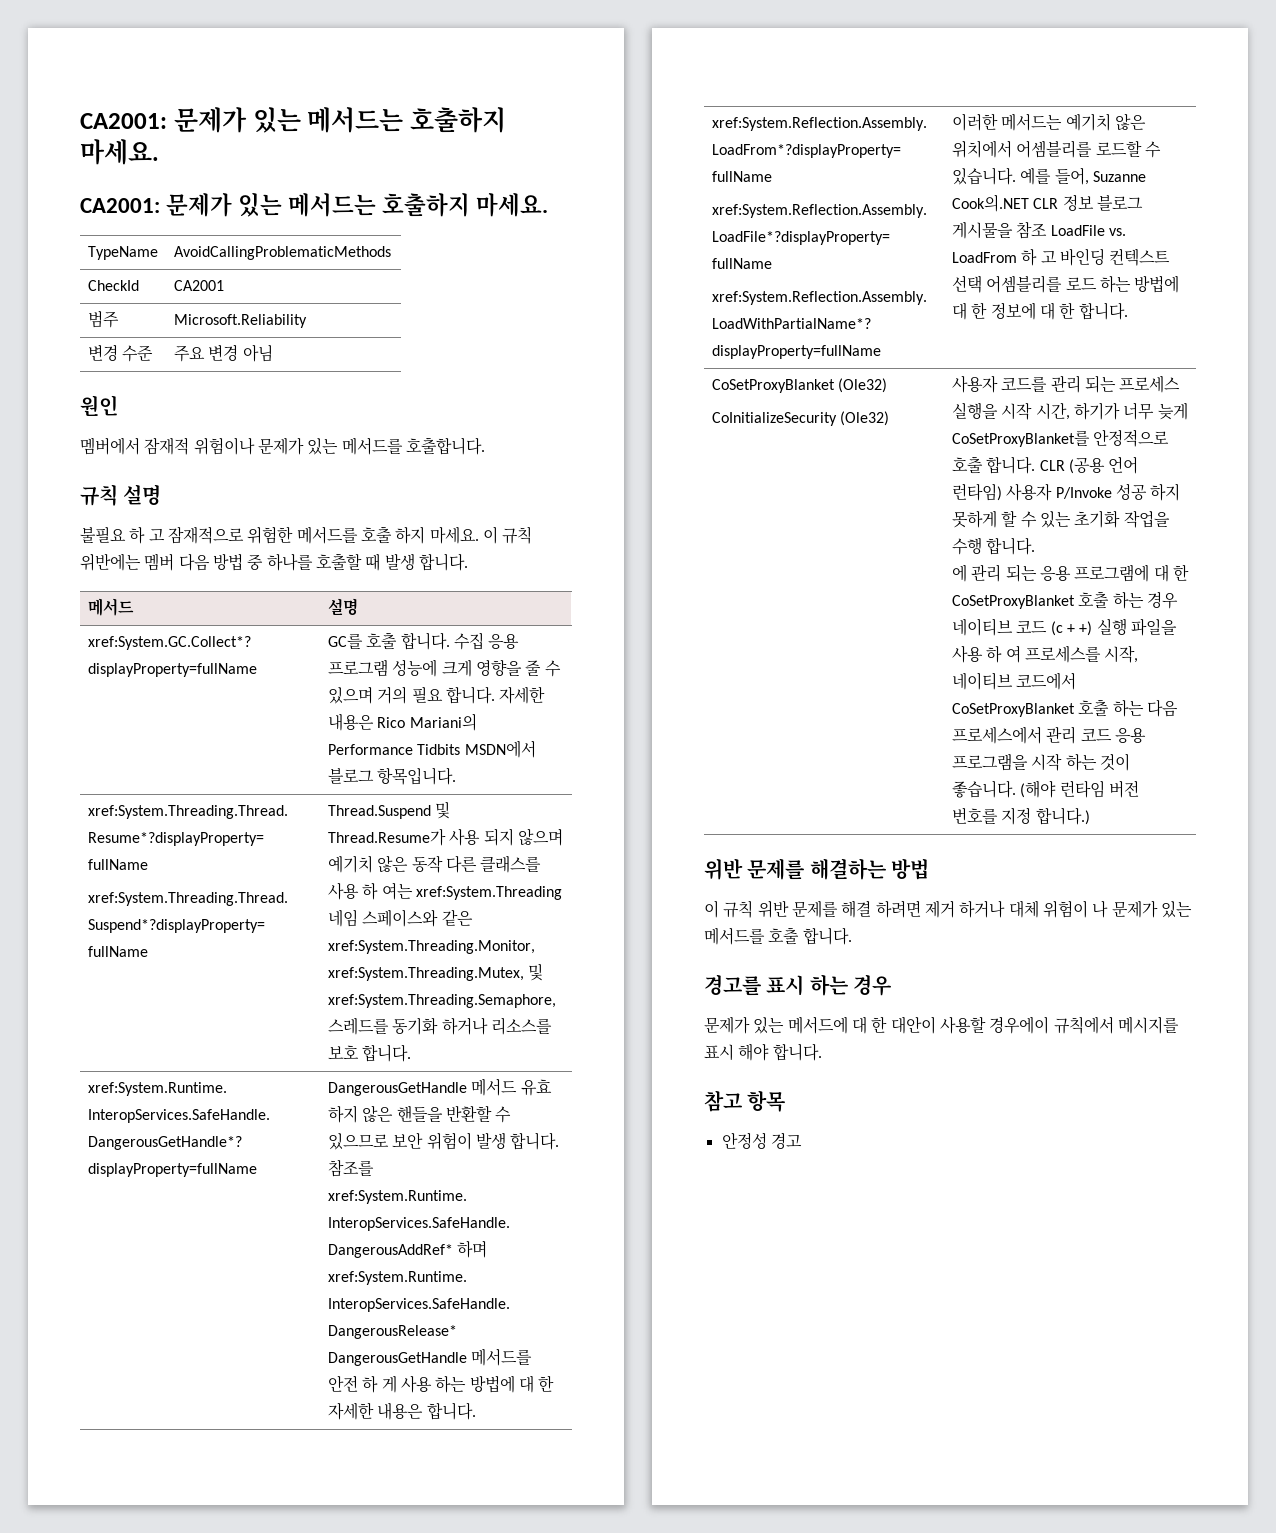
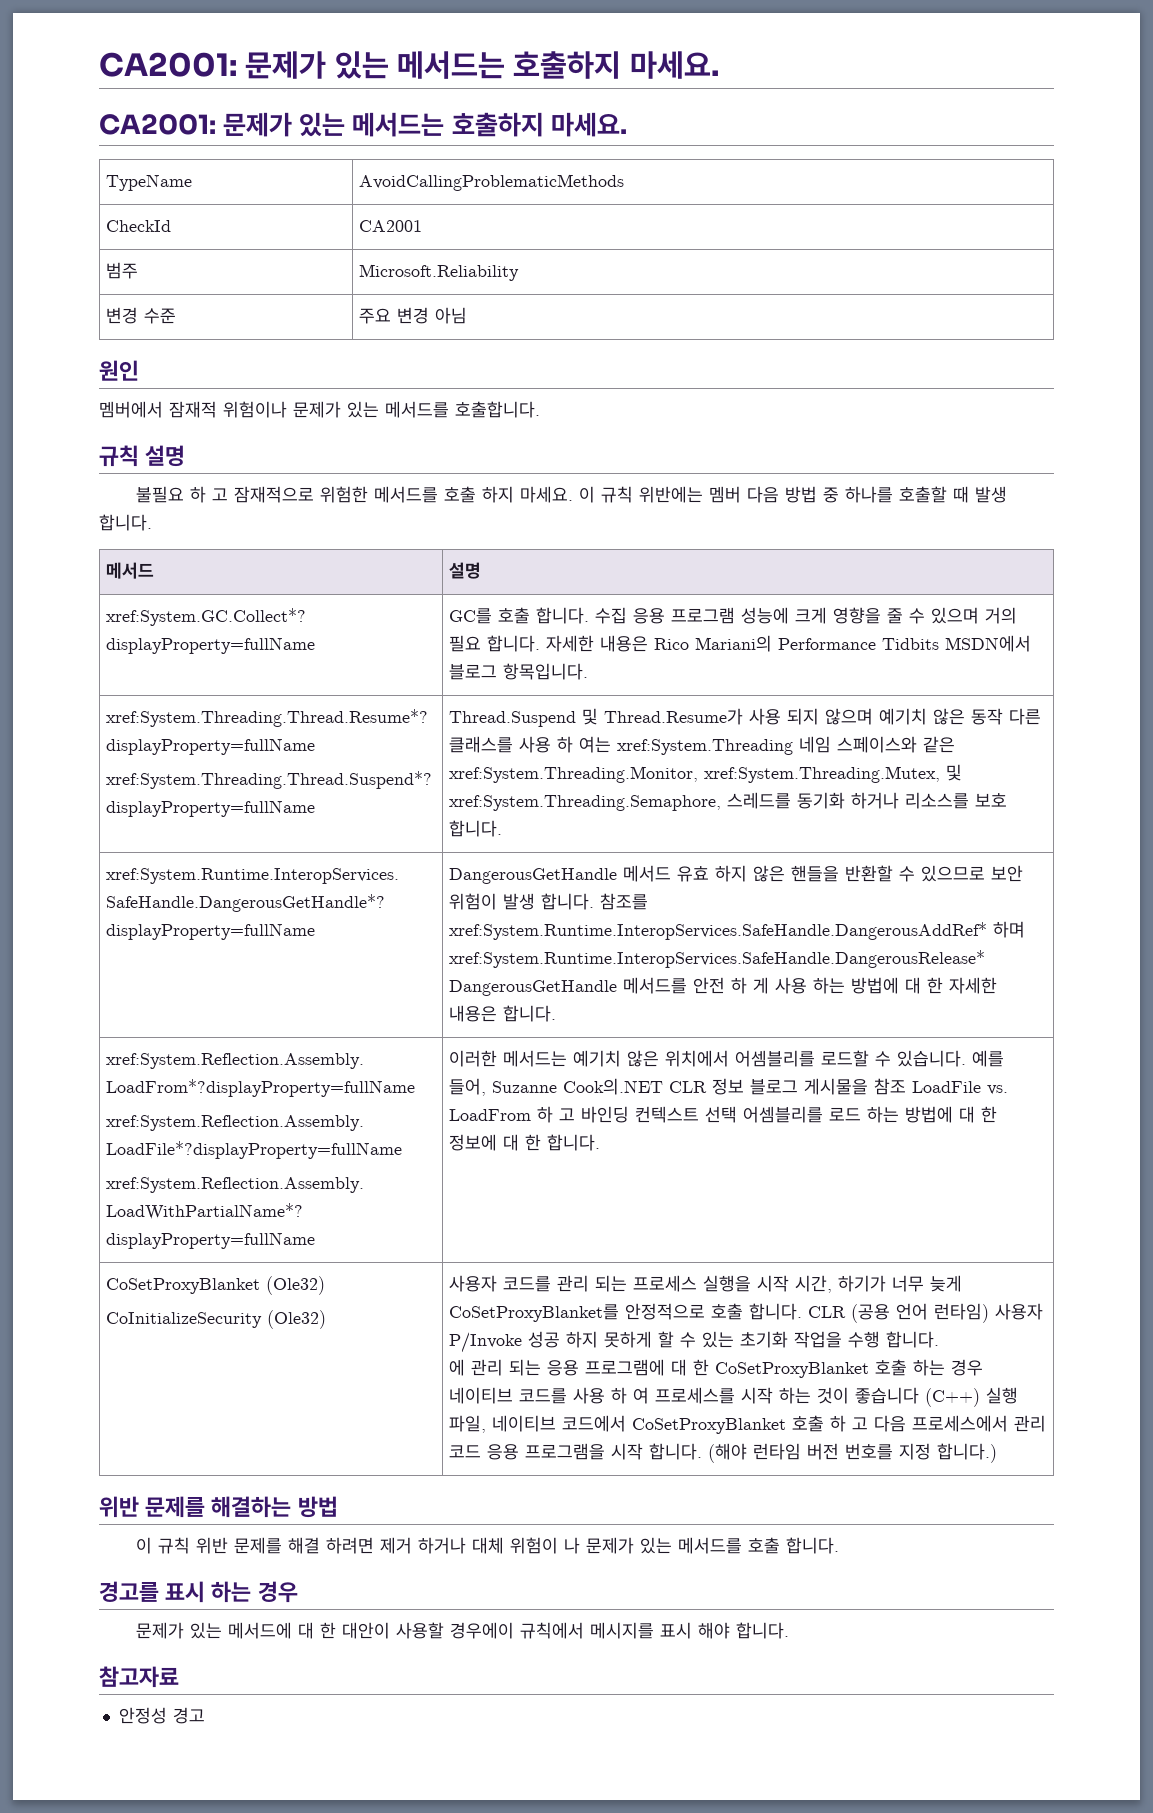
- 에 관리 되는 응용 프로그램에 대 한 CoSetProxyBlanket 호출 하는 경우 네이티브 코드 (c + +) 실행 파일을 사용 하 여 프로세스를 시작, 네이티브 코드에서 CoSetProxyBlanket 호출 하는 다음 프로세스에서 관리 코드 응용 프로그램을 시작 하는 것이 좋습니다.
+ 에 관리 되는 응용 프로그램에 대 한 CoSetProxyBlanket 호출 하는 경우 네이티브 코드를 사용 하 여 프로세스를 시작 하는 것이 좋습니다 (C++) 실행 파일, 네이티브 코드에서 CoSetProxyBlanket 호출 하 고 다음 프로세스에서 관리 코드 응용 프로그램을 시작 합니다.
- 참고 항목
+ 참고자료

